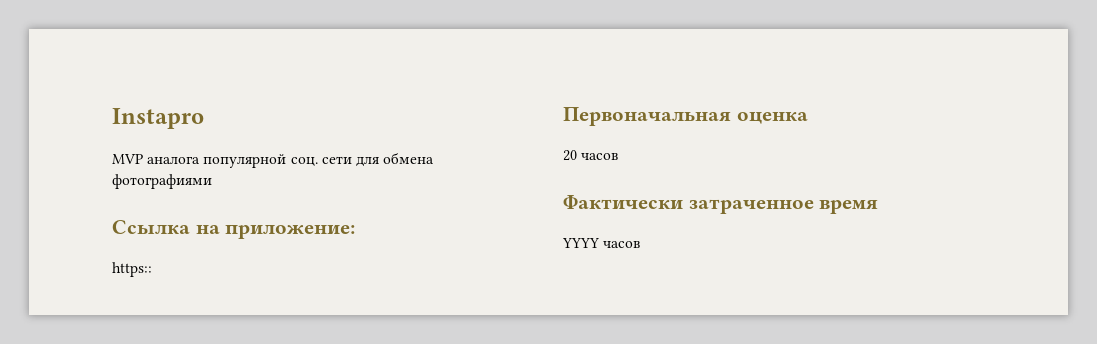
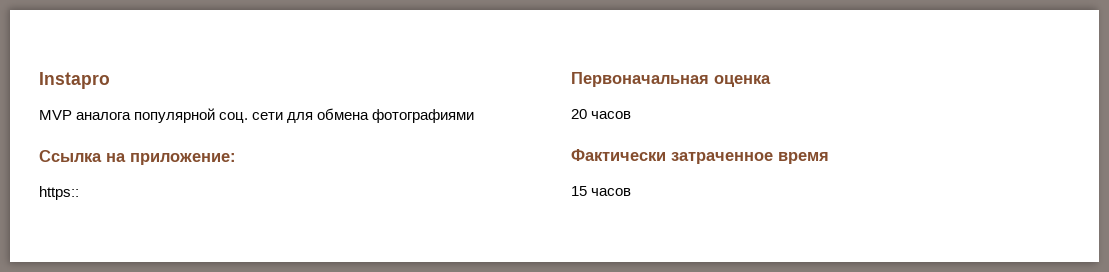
- YYYY часов
+ 15 часов

